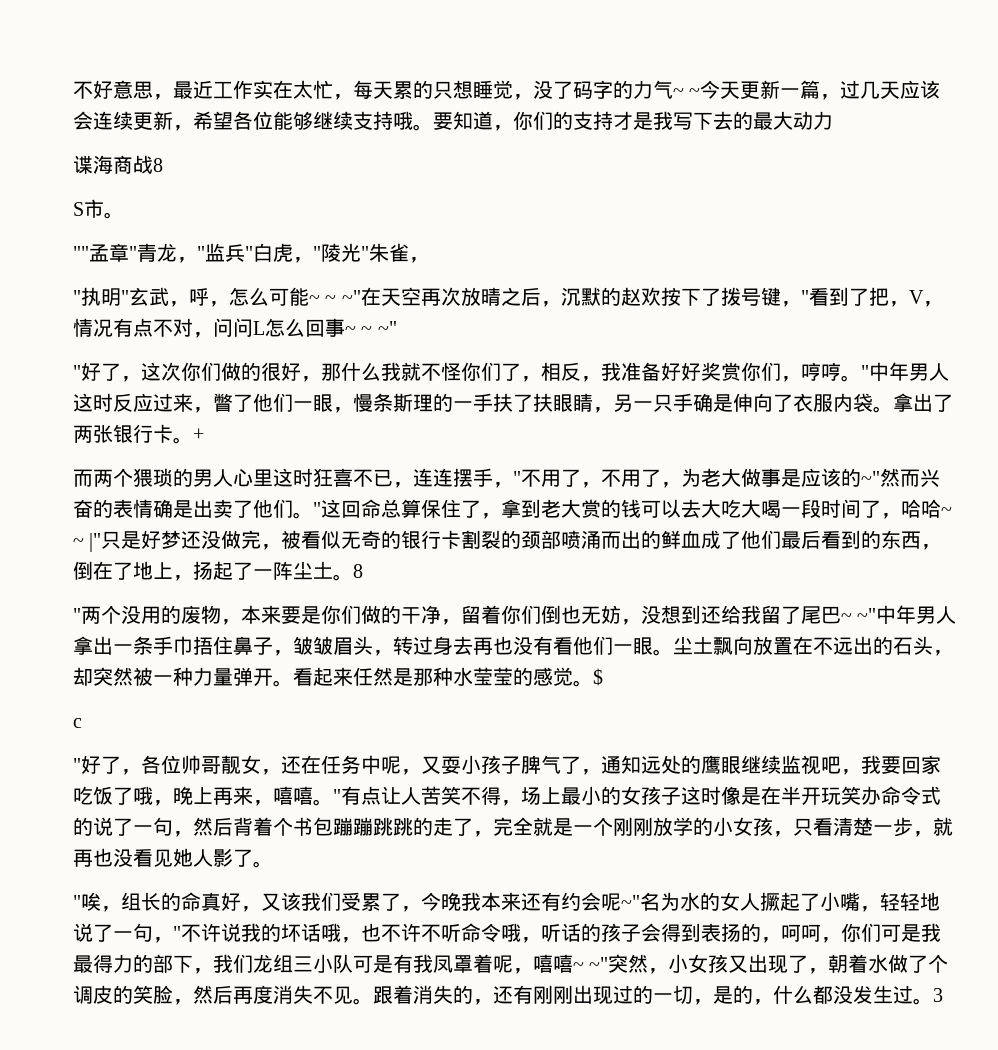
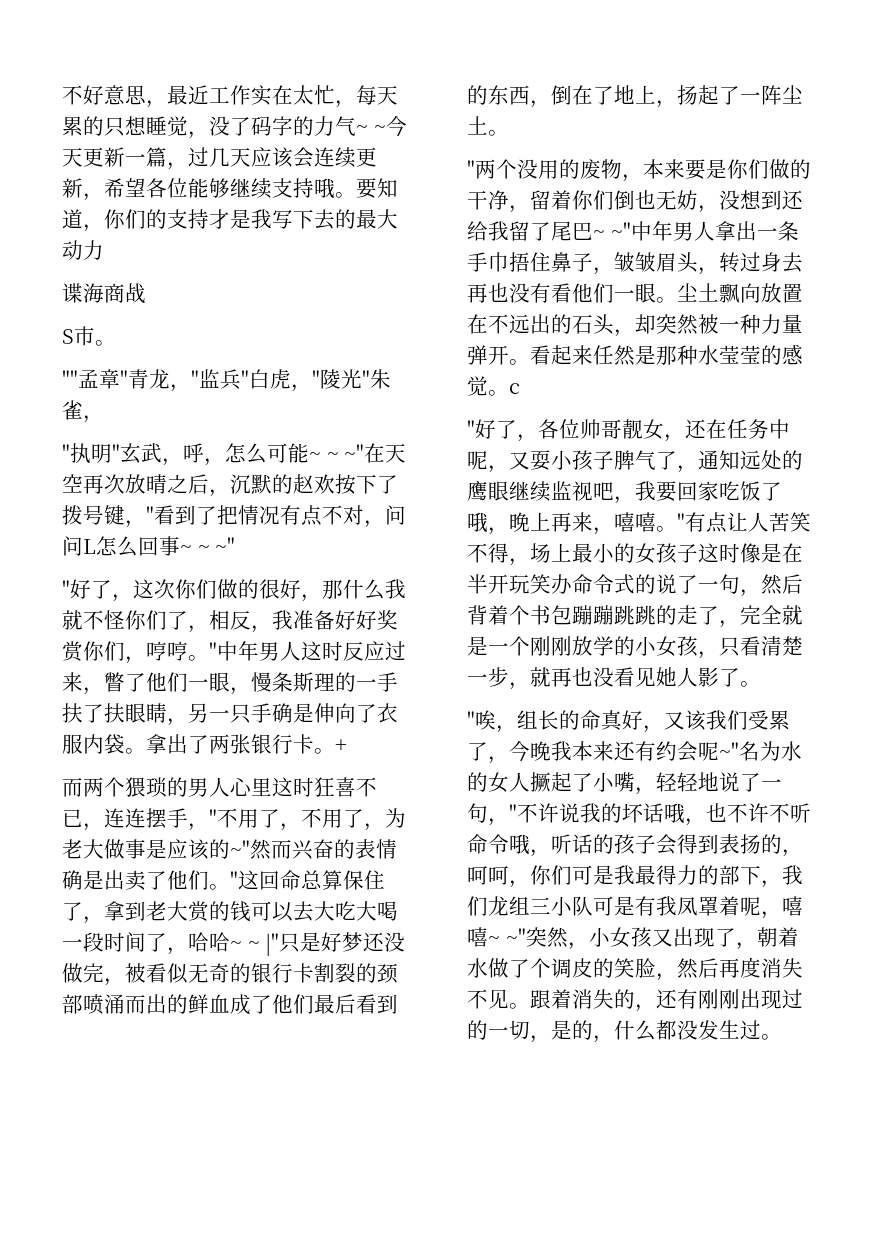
- 谍海商战8
+ 谍海商战
- "执明"玄武，呼，怎么可能~ ~ ~"在天空再次放晴之后，沉默的赵欢按下了拨号键，"看到了把，V，情况有点不对，问问L怎么回事~ ~ ~"
+ "执明"玄武，呼，怎么可能~ ~ ~"在天空再次放晴之后，沉默的赵欢按下了拨号键，"看到了把情况有点不对，问问L怎么回事~ ~ ~"
- "这回命总算保住了，拿到老大赏的钱可以去大吃大喝一段时间了，哈哈~ ~ |"只是好梦还没做完，被看似无奇的银行卡割裂的颈部喷涌而出的鲜血成了他们最后看到的东西，倒在了地上，扬起了一阵尘土。8
+ "这回命总算保住了，拿到老大赏的钱可以去大吃大喝一段时间了，哈哈~ ~ |"只是好梦还没做完，被看似无奇的银行卡割裂的颈部喷涌而出的鲜血成了他们最后看到的东西，倒在了地上，扬起了一阵尘土。
- 看起来任然是那种水莹莹的感觉。$
- c
+ 看起来任然是那种水莹莹的感觉。c
- 3

